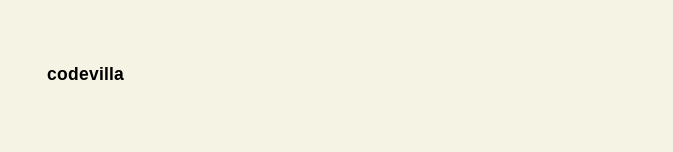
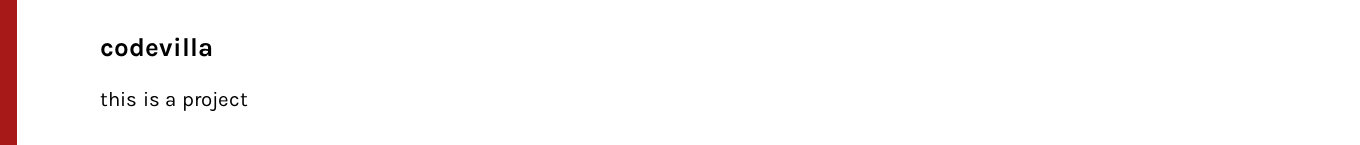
+ this is a project

